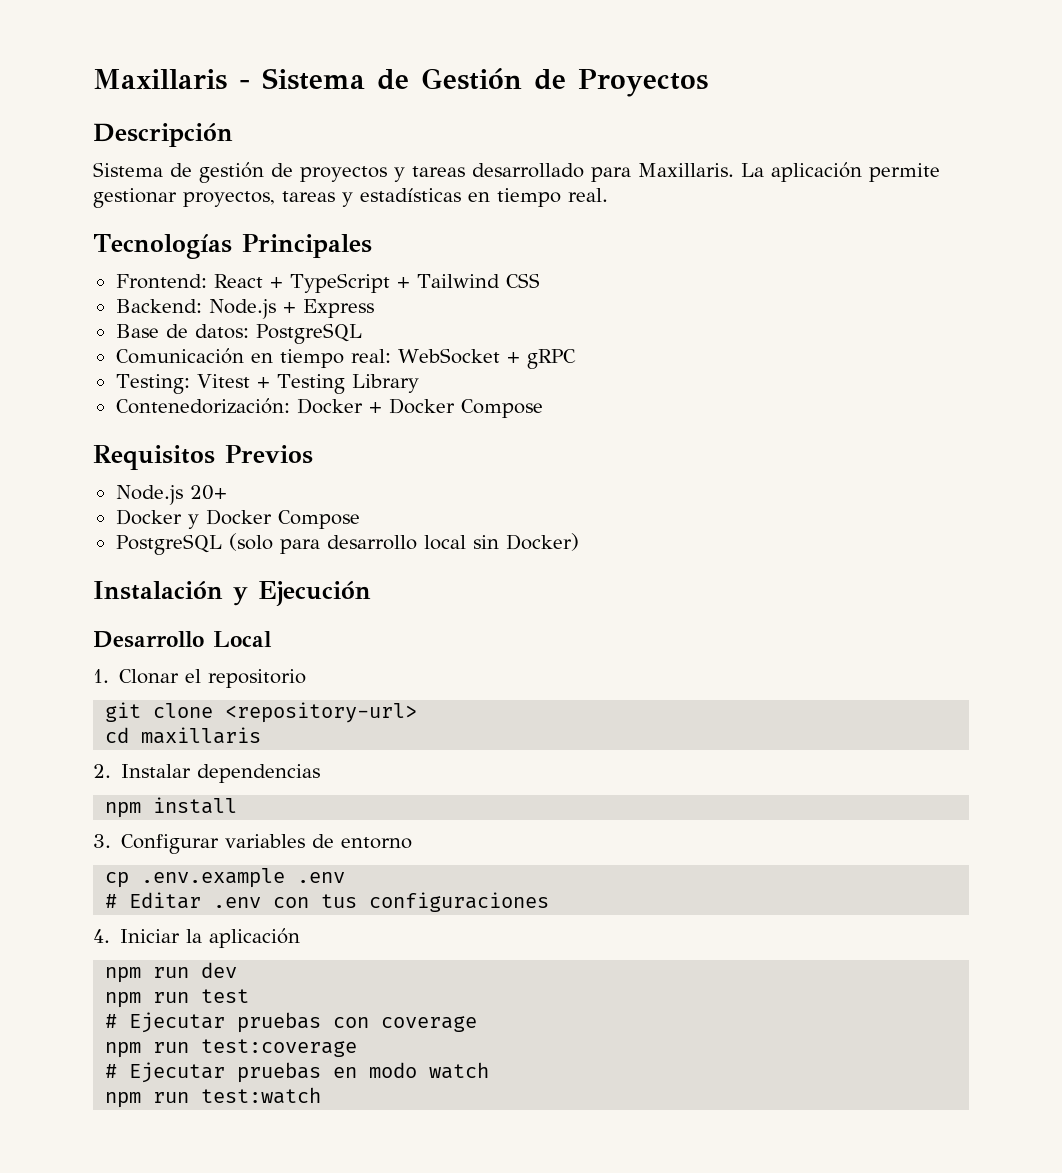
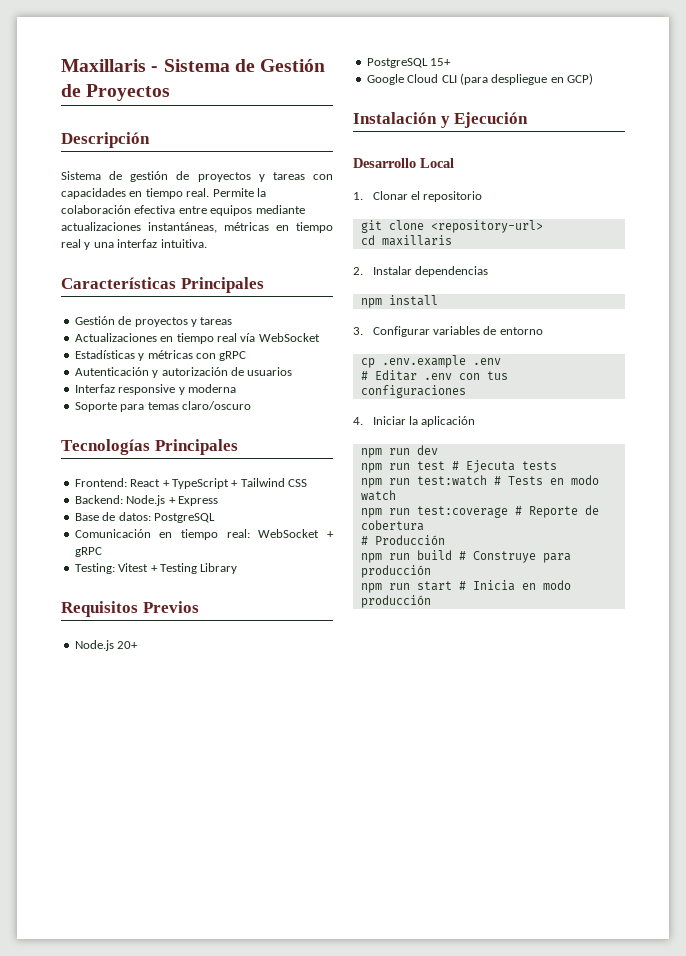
- Sistema de gestión de proyectos y tareas desarrollado para Maxillaris. La aplicación permite gestionar proyectos, tareas y estadísticas en tiempo real.
+ Sistema de gestión de proyectos y tareas con capacidades en tiempo real. Permite la colaboración efectiva entre equipos mediante actualizaciones instantáneas, métricas en tiempo real y una interfaz intuitiva.
+ Características Principales
+ Gestión de proyectos y tareas
+ Actualizaciones en tiempo real vía WebSocket
+ Estadísticas y métricas con gRPC
+ Autenticación y autorización de usuarios
+ Interfaz responsive y moderna
+ Soporte para temas claro/oscuro
- Contenedorización: Docker + Docker Compose
- Docker y Docker Compose
- PostgreSQL (solo para desarrollo local sin Docker)
+ PostgreSQL 15+
+ Google Cloud CLI (para despliegue en GCP)
- npm run test
- # Ejecutar pruebas con coverage
- npm run test:coverage
- # Ejecutar pruebas en modo watch
+ npm run test # Ejecuta tests
+ npm run test:watch # Tests en modo watch
- npm run test:watch
+ npm run test:coverage # Reporte de cobertura
+ # Producción
+ npm run build # Construye para producción
+ npm run start # Inicia en modo producción

